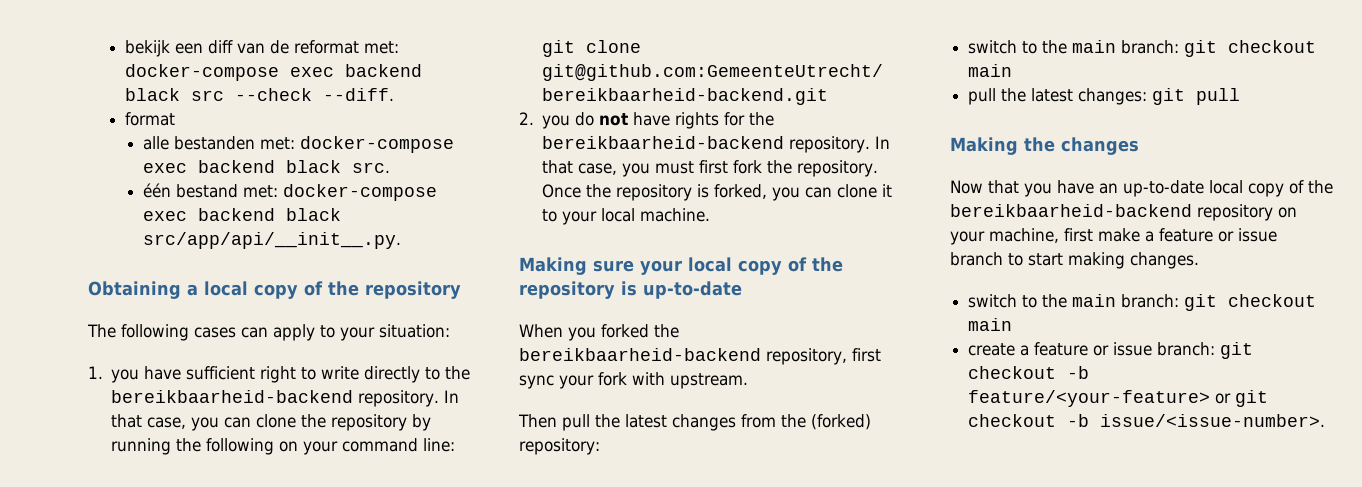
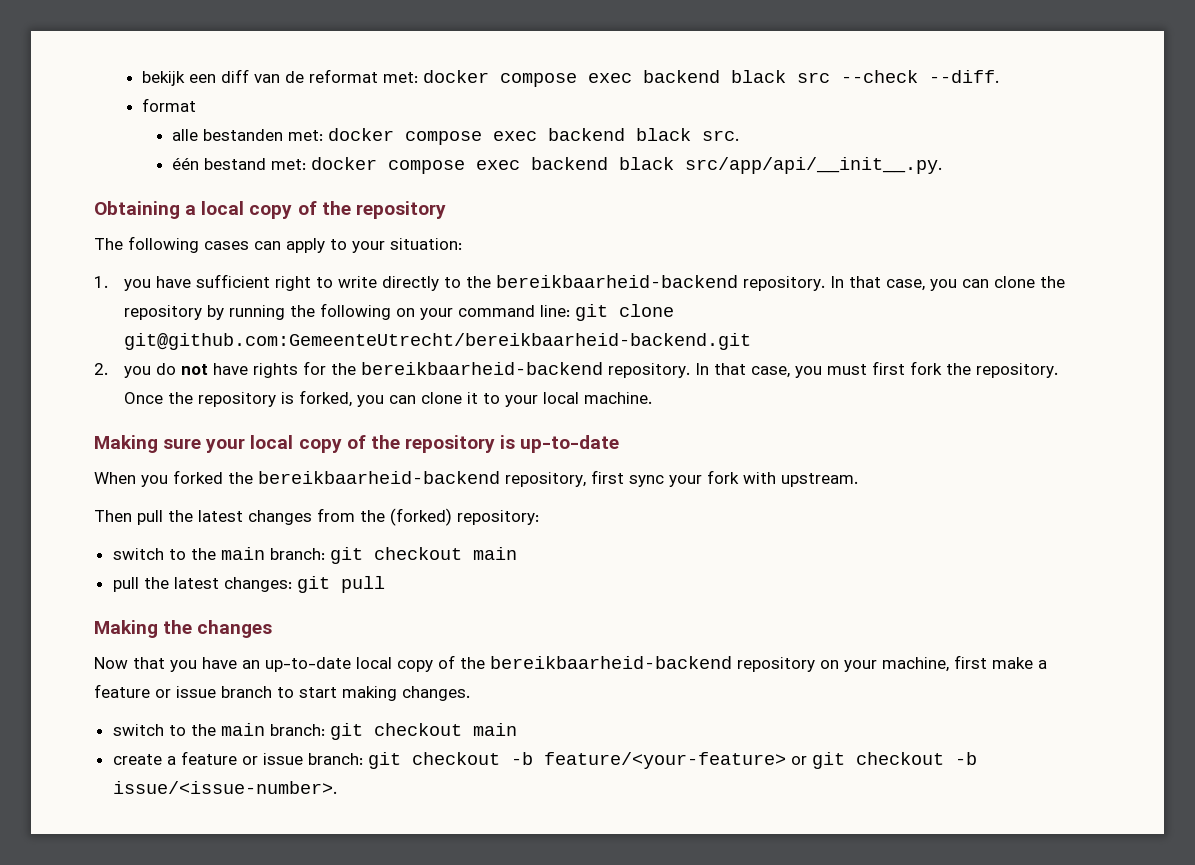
- bekijk een diff van de reformat met: docker-compose exec backend black src --check --diff.
+ bekijk een diff van de reformat met: docker compose exec backend black src --check --diff.
- alle bestanden met: docker-compose exec backend black src.
+ alle bestanden met: docker compose exec backend black src.
- één bestand met: docker-compose exec backend black src/app/api/__init__.py.
+ één bestand met: docker compose exec backend black src/app/api/__init__.py.

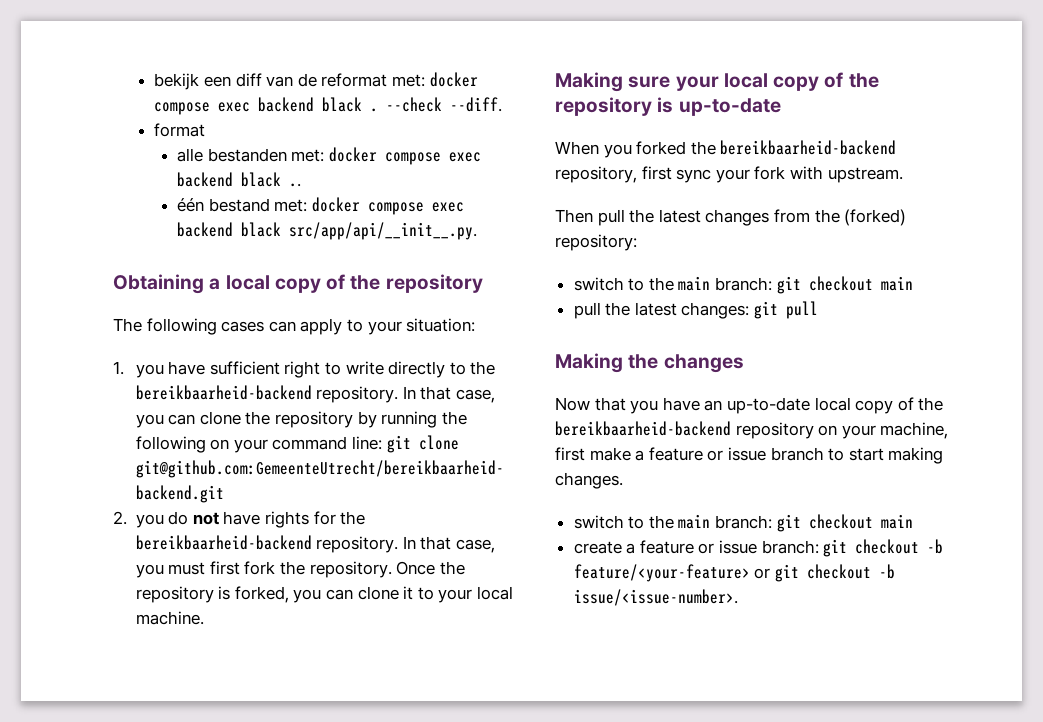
- bekijk een diff van de reformat met: docker compose exec backend black src --check --diff.
+ bekijk een diff van de reformat met: docker compose exec backend black . --check --diff.
- alle bestanden met: docker compose exec backend black src.
+ alle bestanden met: docker compose exec backend black ..

